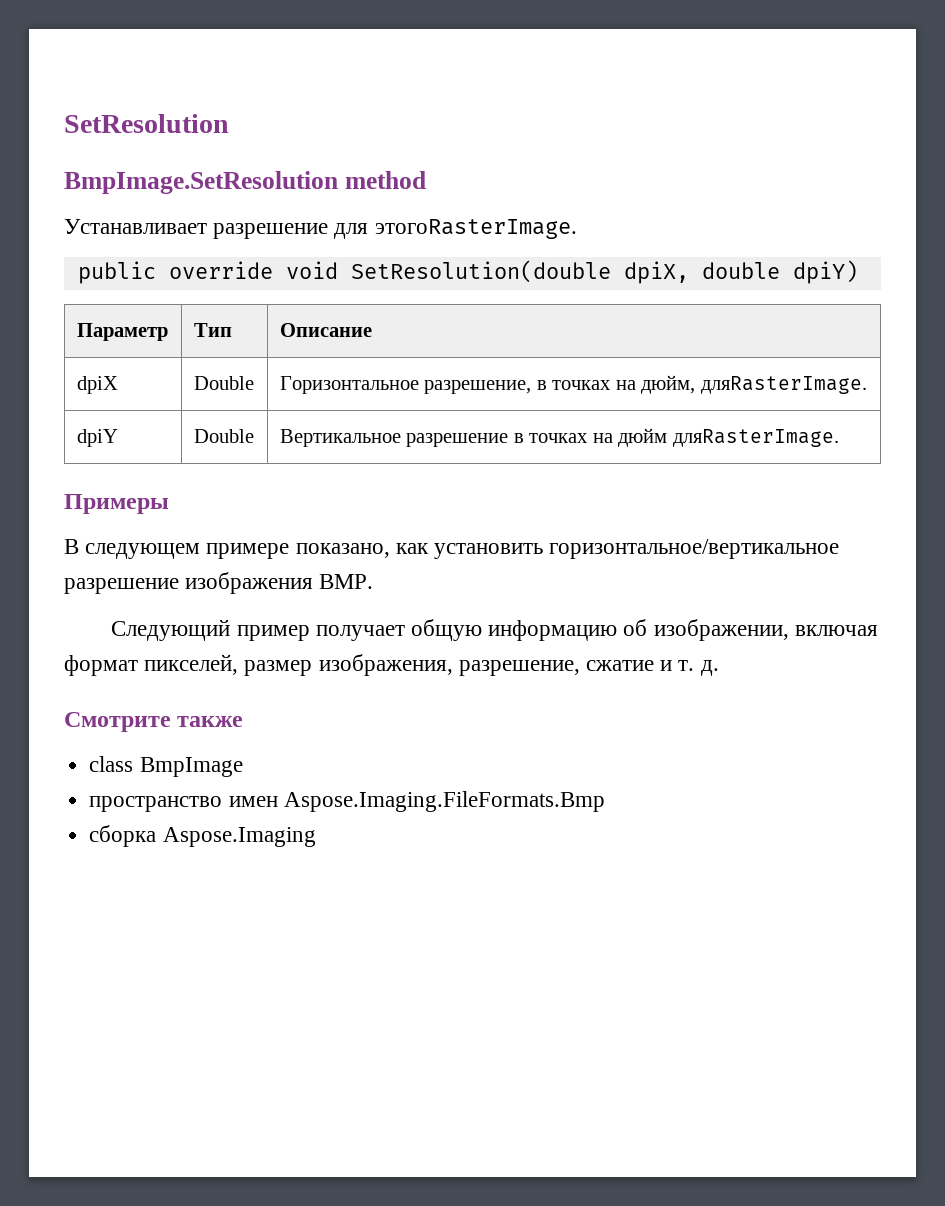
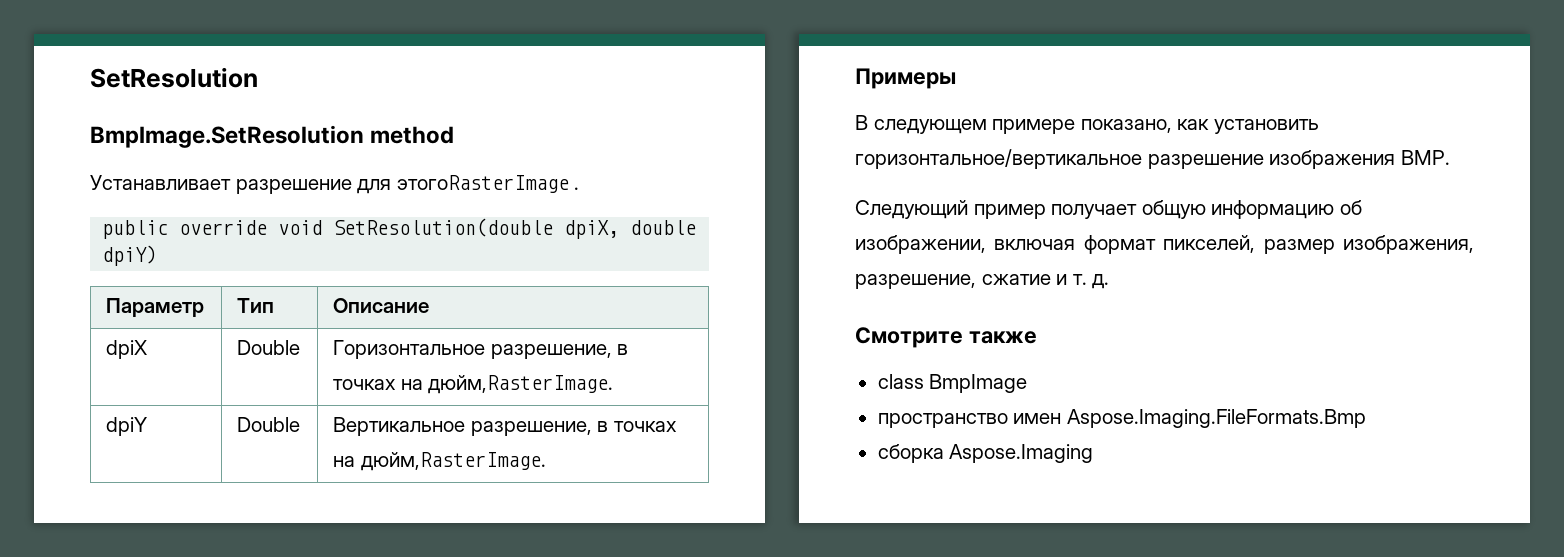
- Устанавливает разрешение для этогоRasterImage.
+ Устанавливает разрешение для этогоRasterImage .
- dpiX | Double | Горизонтальное разрешение, в точках на дюйм, дляRasterImage.
+ dpiX | Double | Горизонтальное разрешение, в точках на дюйм,RasterImage.
- dpiY | Double | Вертикальное разрешение в точках на дюйм дляRasterImage.
+ dpiY | Double | Вертикальное разрешение, в точках на дюйм,RasterImage.

